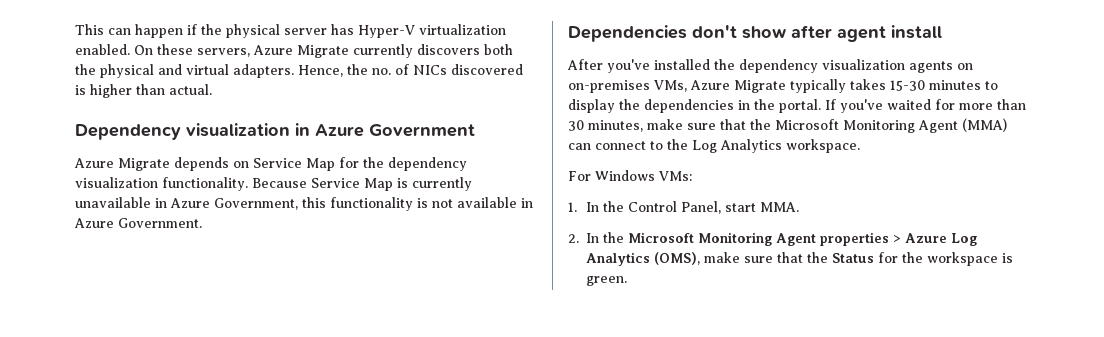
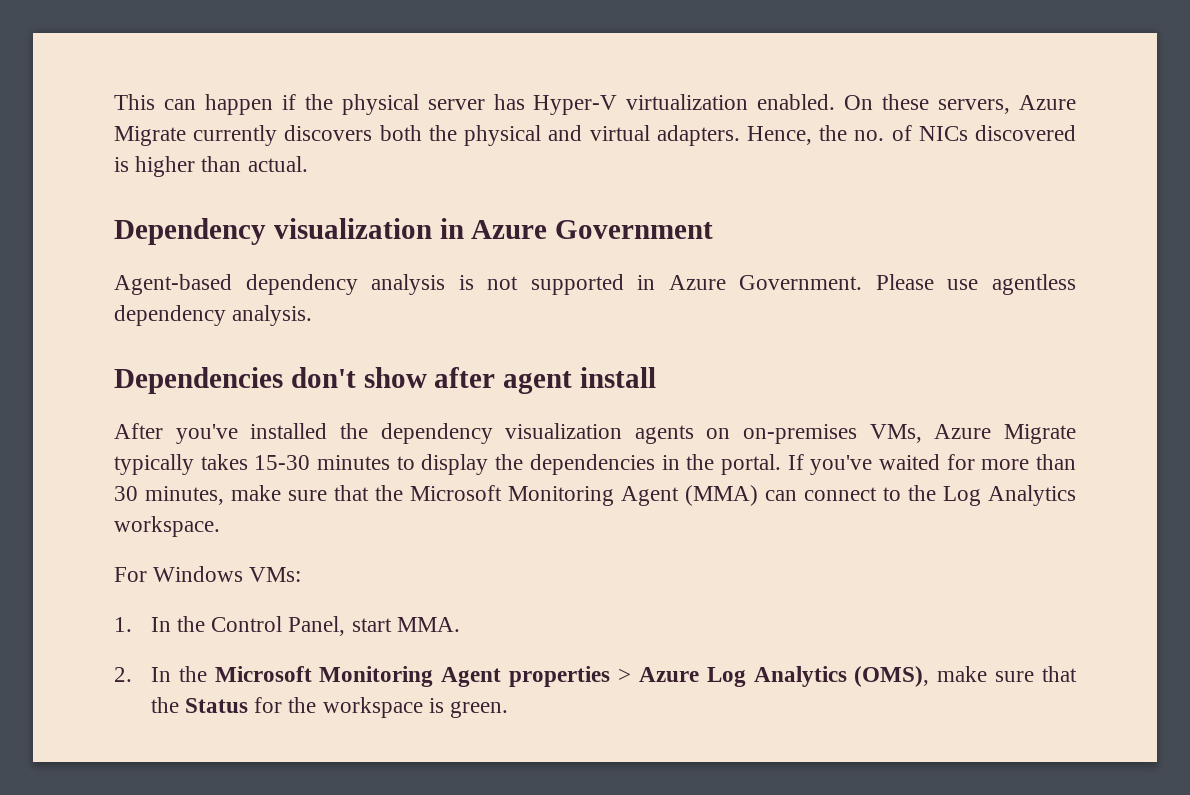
- Azure Migrate depends on Service Map for the dependency visualization functionality. Because Service Map is currently unavailable in Azure Government, this functionality is not available in Azure Government.
+ Agent-based dependency analysis is not supported in Azure Government. Please use agentless dependency analysis.

